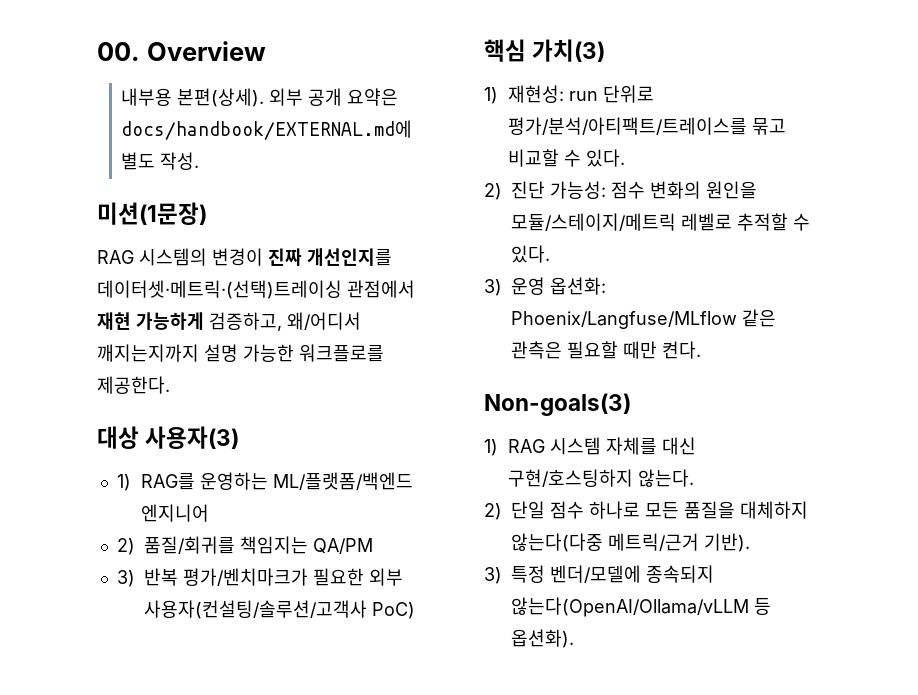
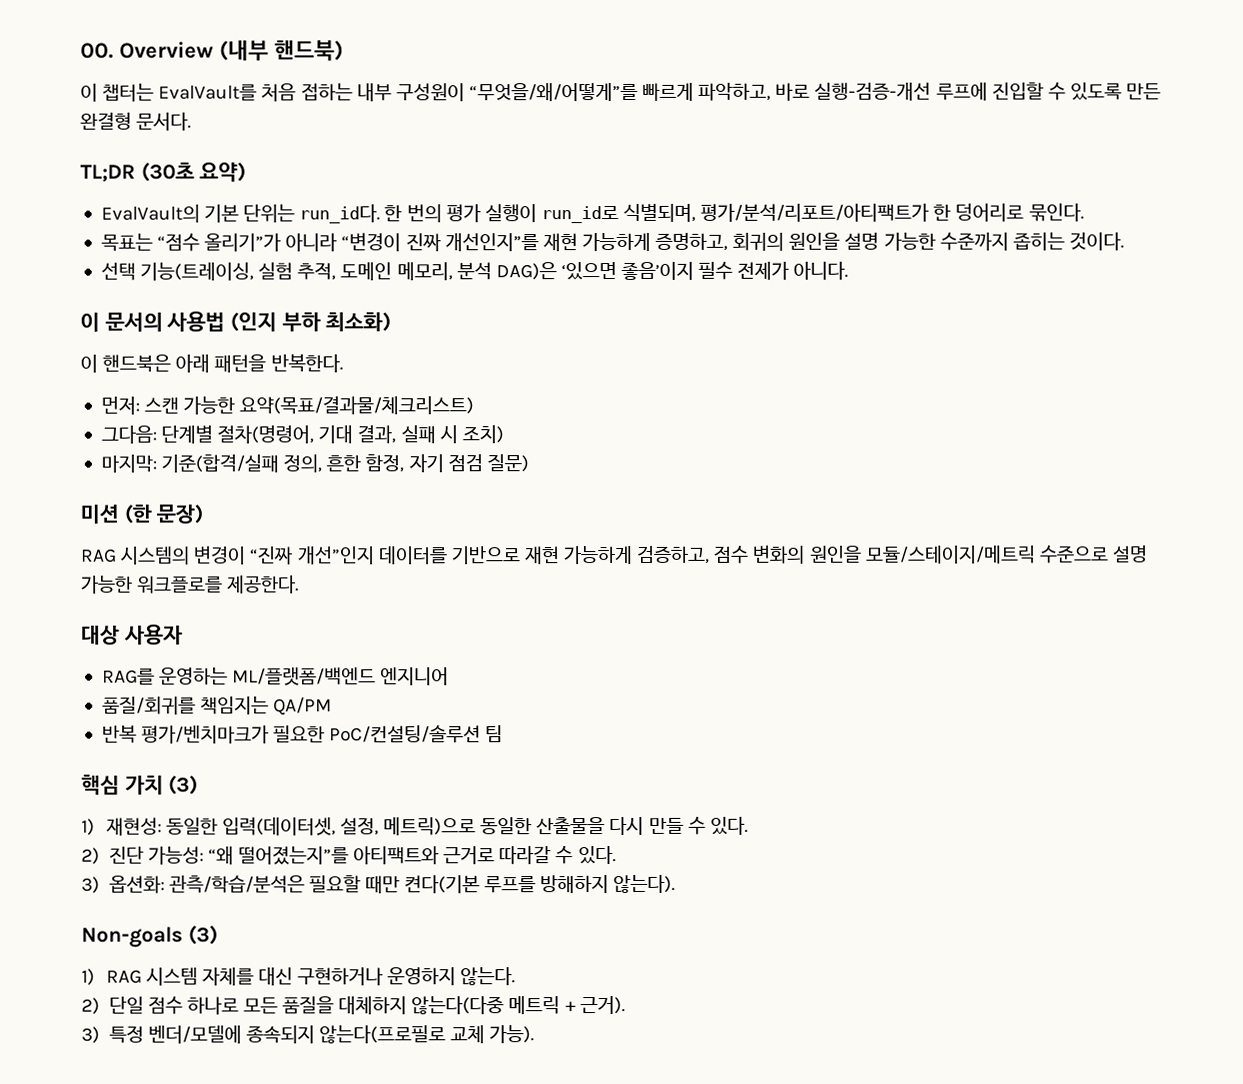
- 00. Overview
- 내부용 본편(상세). 외부 공개 요약은 docs/handbook/EXTERNAL.md에 별도 작성.
- 미션(1문장)
- RAG 시스템의 변경이 진짜 개선인지를 데이터셋·메트릭·(선택)트레이싱 관점에서 재현 가능하게 검증하고, 왜/어디서 깨지는지까지 설명 가능한 워크플로를 제공한다.
+ 00. Overview (내부 핸드북)
+ 이 챕터는 EvalVault를 처음 접하는 내부 구성원이 “무엇을/왜/어떻게”를 빠르게 파악하고, 바로 실행-검증-개선 루프에 진입할 수 있도록 만든 완결형 문서다.
+ TL;DR (30초 요약)
+ EvalVault의 기본 단위는 run_id다. 한 번의 평가 실행이 run_id로 식별되며, 평가/분석/리포트/아티팩트가 한 덩어리로 묶인다.
+ 목표는 “점수 올리기”가 아니라 “변경이 진짜 개선인지”를 재현 가능하게 증명하고, 회귀의 원인을 설명 가능한 수준까지 좁히는 것이다.
+ 선택 기능(트레이싱, 실험 추적, 도메인 메모리, 분석 DAG)은 ‘있으면 좋음’이지 필수 전제가 아니다.
+ 이 문서의 사용법 (인지 부하 최소화)
+ 이 핸드북은 아래 패턴을 반복한다.
+ 먼저: 스캔 가능한 요약(목표/결과물/체크리스트)
+ 그다음: 단계별 절차(명령어, 기대 결과, 실패 시 조치)
+ 마지막: 기준(합격/실패 정의, 흔한 함정, 자기 점검 질문)
+ 미션 (한 문장)
+ RAG 시스템의 변경이 “진짜 개선”인지 데이터를 기반으로 재현 가능하게 검증하고, 점수 변화의 원인을 모듈/스테이지/메트릭 수준으로 설명 가능한 워크플로를 제공한다.
- 대상 사용자(3)
- 1) RAG를 운영하는 ML/플랫폼/백엔드 엔지니어
+ 대상 사용자
+ RAG를 운영하는 ML/플랫폼/백엔드 엔지니어
- 2) 품질/회귀를 책임지는 QA/PM
+ 품질/회귀를 책임지는 QA/PM
- 3) 반복 평가/벤치마크가 필요한 외부 사용자(컨설팅/솔루션/고객사 PoC)
+ 반복 평가/벤치마크가 필요한 PoC/컨설팅/솔루션 팀
- 핵심 가치(3)
+ 핵심 가치 (3)
- 1) 재현성: run 단위로 평가/분석/아티팩트/트레이스를 묶고 비교할 수 있다.
+ 1) 재현성: 동일한 입력(데이터셋, 설정, 메트릭)으로 동일한 산출물을 다시 만들 수 있다.
- 2) 진단 가능성: 점수 변화의 원인을 모듈/스테이지/메트릭 레벨로 추적할 수 있다.
- 3) 운영 옵션화: Phoenix/Langfuse/MLflow 같은 관측은 필요할 때만 켠다.
- Non-goals(3)
+ 2) 진단 가능성: “왜 떨어졌는지”를 아티팩트와 근거로 따라갈 수 있다.
+ 3) 옵션화: 관측/학습/분석은 필요할 때만 켠다(기본 루프를 방해하지 않는다).
+ Non-goals (3)
- 1) RAG 시스템 자체를 대신 구현/호스팅하지 않는다.
+ 1) RAG 시스템 자체를 대신 구현하거나 운영하지 않는다.
- 2) 단일 점수 하나로 모든 품질을 대체하지 않는다(다중 메트릭/근거 기반).
+ 2) 단일 점수 하나로 모든 품질을 대체하지 않는다(다중 메트릭 + 근거).
- 3) 특정 벤더/모델에 종속되지 않는다(OpenAI/Ollama/vLLM 등 옵션화).
+ 3) 특정 벤더/모델에 종속되지 않는다(프로필로 교체 가능).

